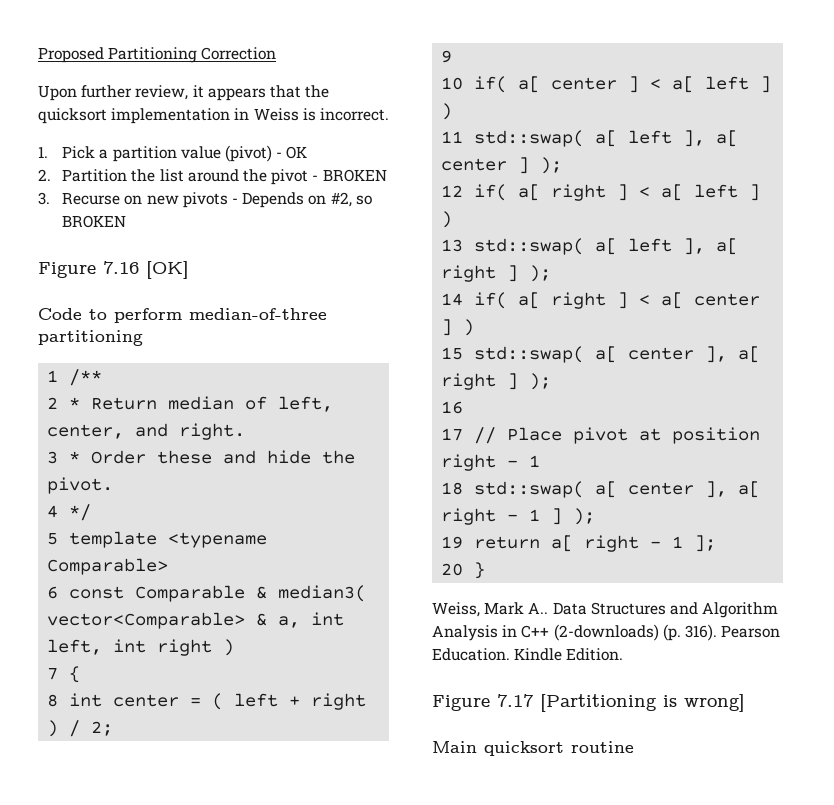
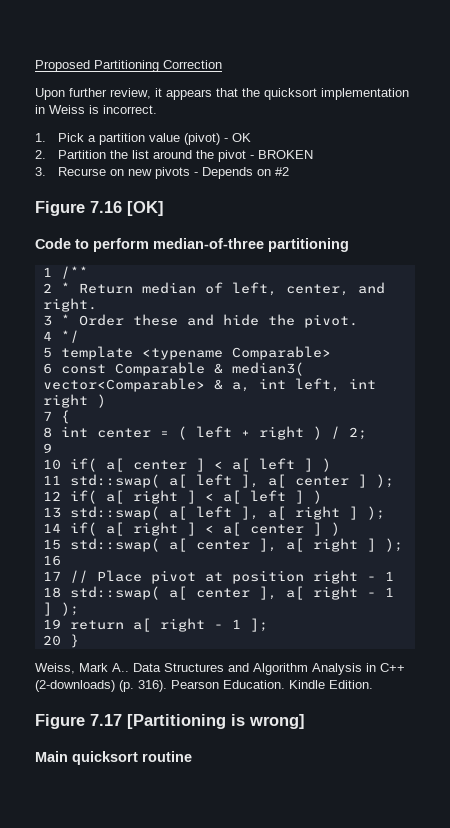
- 3. Recurse on new pivots - Depends on #2, so BROKEN
+ 3. Recurse on new pivots - Depends on #2

